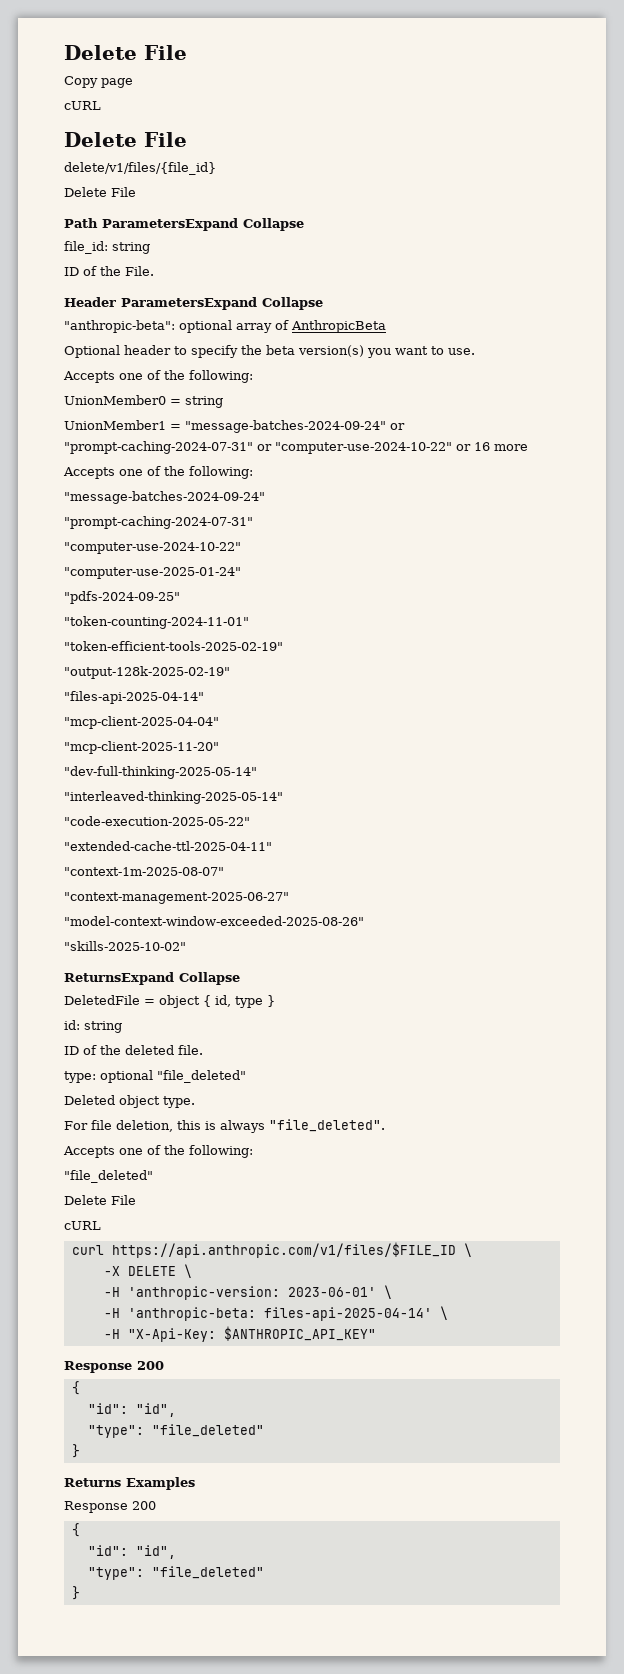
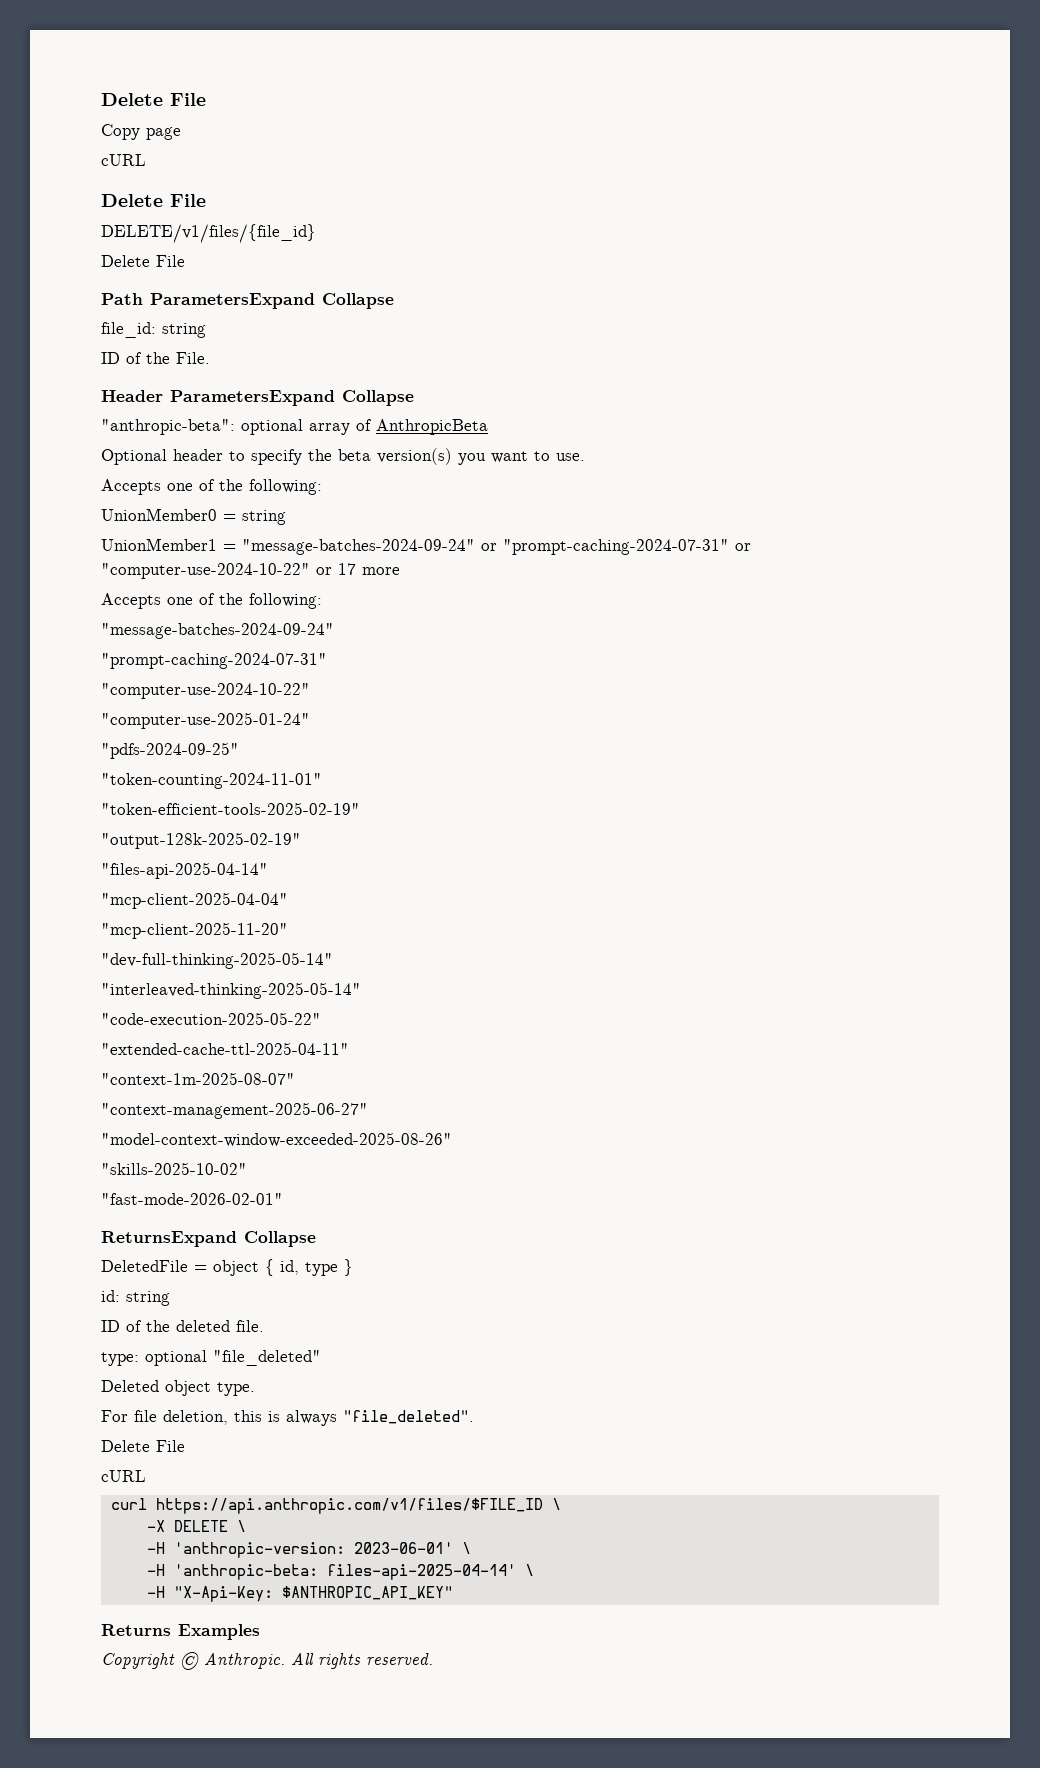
- delete/v1/files/{file_id}
+ DELETE/v1/files/{file_id}
- UnionMember1 = "message-batches-2024-09-24" or "prompt-caching-2024-07-31" or "computer-use-2024-10-22" or 16 more
+ UnionMember1 = "message-batches-2024-09-24" or "prompt-caching-2024-07-31" or "computer-use-2024-10-22" or 17 more
+ "fast-mode-2026-02-01"
  For file deletion, this is always "file_deleted".
- Accepts one of the following:
- "file_deleted"
  -H "X-Api-Key: $ANTHROPIC_API_KEY"
- Response 200
- {
- "id": "id",
- "type": "file_deleted"
- }
  Returns Examples
- Response 200
- {
- "id": "id",
- "type": "file_deleted"
- }
+ Copyright © Anthropic. All rights reserved.

